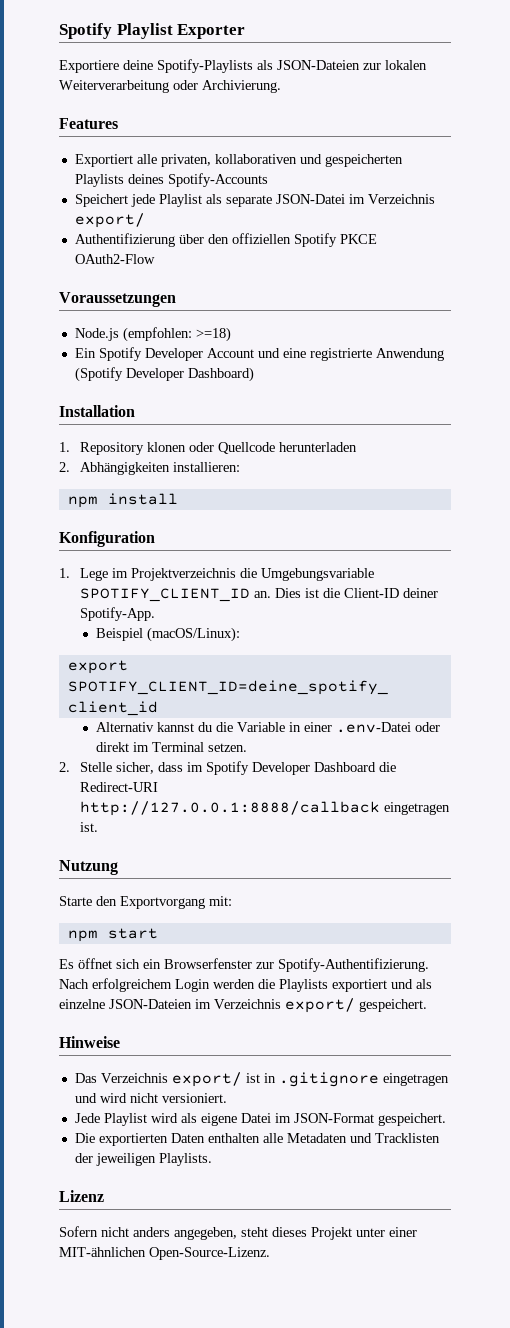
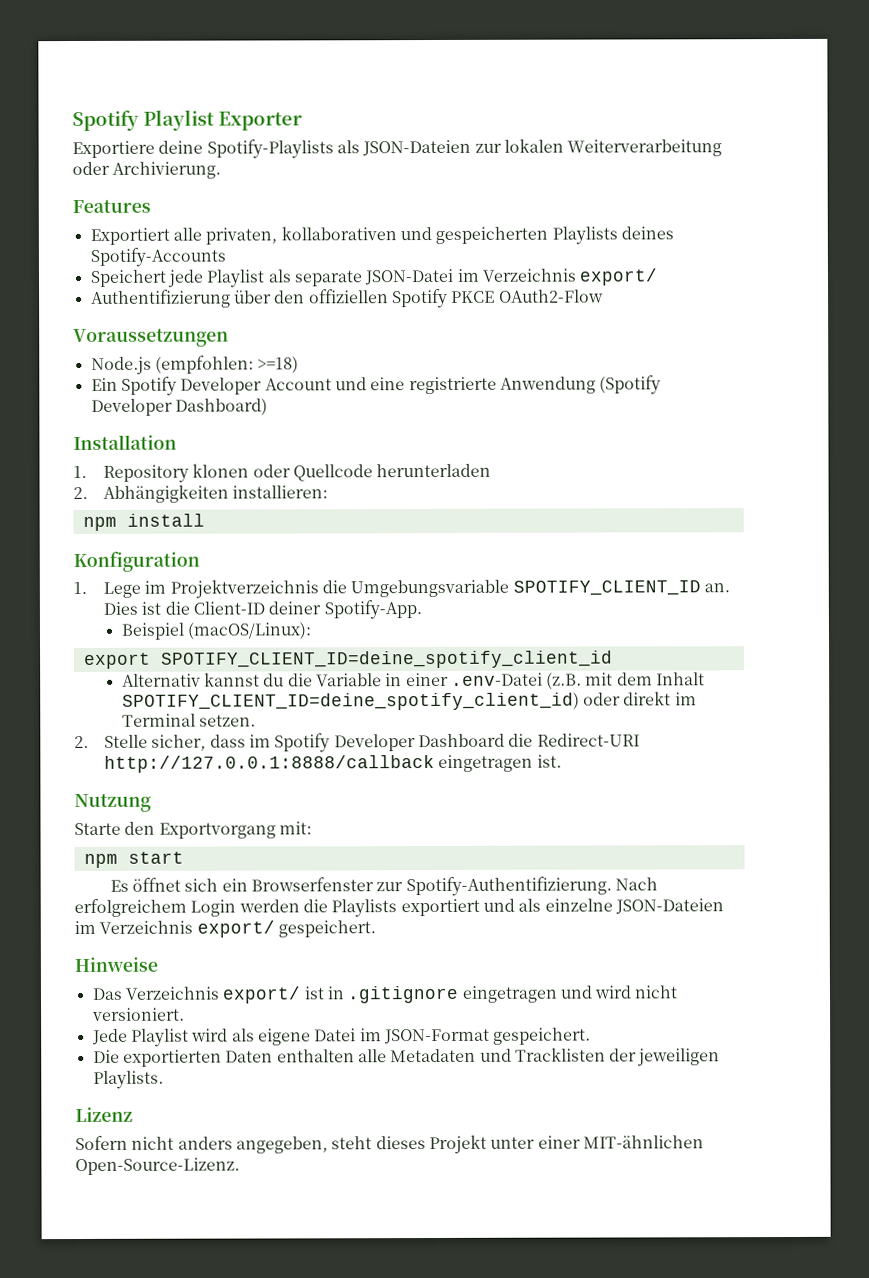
- Alternativ kannst du die Variable in einer .env-Datei oder direkt im Terminal setzen.
+ Alternativ kannst du die Variable in einer .env-Datei (z.B. mit dem Inhalt SPOTIFY_CLIENT_ID=deine_spotify_client_id) oder direkt im Terminal setzen.

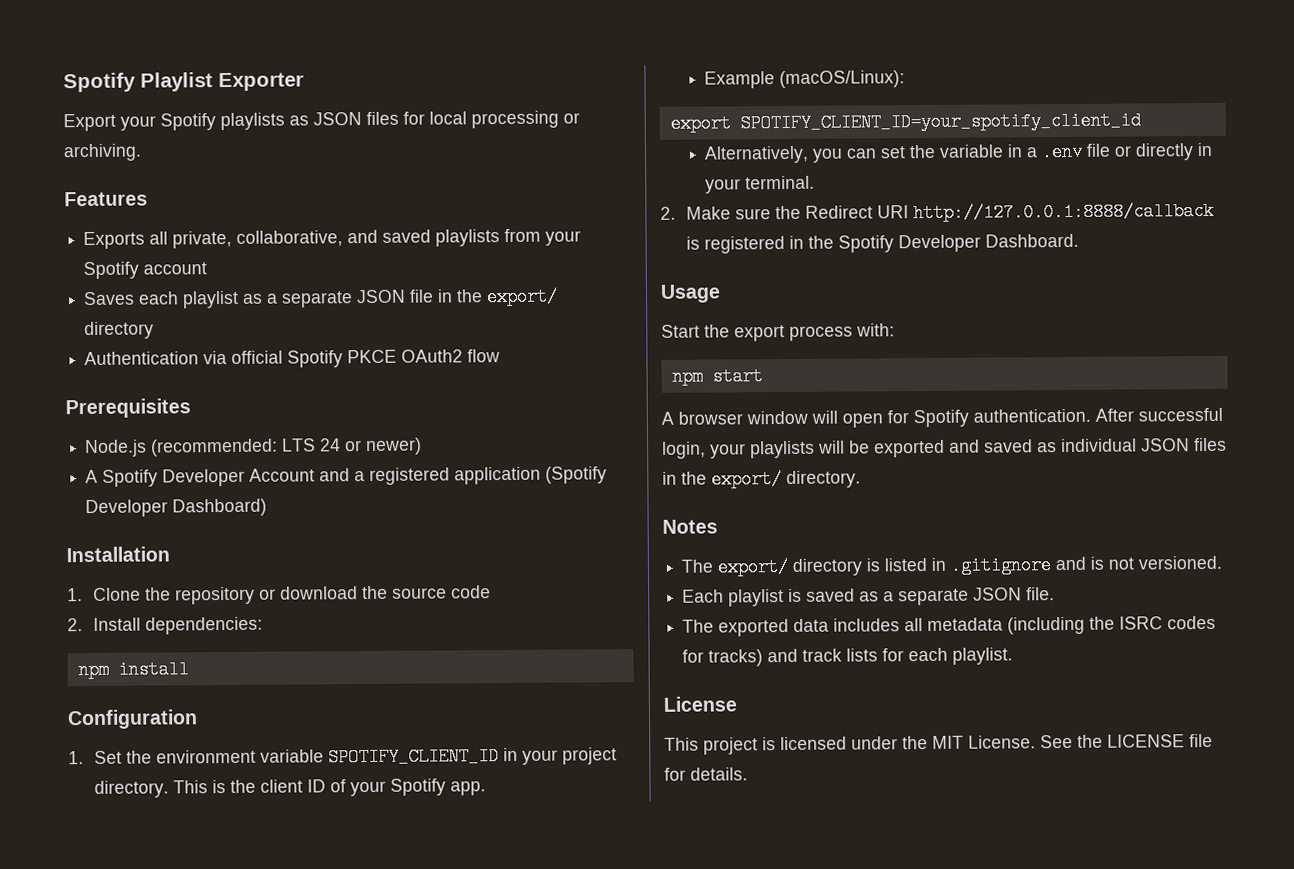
- Exportiere deine Spotify-Playlists als JSON-Dateien zur lokalen Weiterverarbeitung oder Archivierung.
+ Export your Spotify playlists as JSON files for local processing or archiving.
  Features
- Exportiert alle privaten, kollaborativen und gespeicherten Playlists deines Spotify-Accounts
- Speichert jede Playlist als separate JSON-Datei im Verzeichnis export/
- Authentifizierung über den offiziellen Spotify PKCE OAuth2-Flow
- Voraussetzungen
- Node.js (empfohlen: >=18)
- Ein Spotify Developer Account und eine registrierte Anwendung (Spotify Developer Dashboard)
+ Exports all private, collaborative, and saved playlists from your Spotify account
+ Saves each playlist as a separate JSON file in the export/ directory
+ Authentication via official Spotify PKCE OAuth2 flow
+ Prerequisites
+ Node.js (recommended: LTS 24 or newer)
+ A Spotify Developer Account and a registered application (Spotify Developer Dashboard)
- 1. Repository klonen oder Quellcode herunterladen
- 2. Abhängigkeiten installieren:
+ 1. Clone the repository or download the source code
+ 2. Install dependencies:
- Konfiguration
- 1. Lege im Projektverzeichnis die Umgebungsvariable SPOTIFY_CLIENT_ID an. Dies ist die Client-ID deiner Spotify-App.
- Beispiel (macOS/Linux):
- export SPOTIFY_CLIENT_ID=deine_spotify_client_id
- Alternativ kannst du die Variable in einer .env-Datei (z.B. mit dem Inhalt SPOTIFY_CLIENT_ID=deine_spotify_client_id) oder direkt im Terminal setzen.
- 2. Stelle sicher, dass im Spotify Developer Dashboard die Redirect-URI http://127.0.0.1:8888/callback eingetragen ist.
- Nutzung
- Starte den Exportvorgang mit:
+ Configuration
+ 1. Set the environment variable SPOTIFY_CLIENT_ID in your project directory. This is the client ID of your Spotify app.
+ Example (macOS/Linux):
+ export SPOTIFY_CLIENT_ID=your_spotify_client_id
+ Alternatively, you can set the variable in a .env file or directly in your terminal.
+ 2. Make sure the Redirect URI http://127.0.0.1:8888/callback is registered in the Spotify Developer Dashboard.
+ Usage
+ Start the export process with:
  npm start
- Es öffnet sich ein Browserfenster zur Spotify-Authentifizierung. Nach erfolgreichem Login werden die Playlists exportiert und als einzelne JSON-Dateien im Verzeichnis export/ gespeichert.
- Hinweise
- Das Verzeichnis export/ ist in .gitignore eingetragen und wird nicht versioniert.
- Jede Playlist wird als eigene Datei im JSON-Format gespeichert.
- Die exportierten Daten enthalten alle Metadaten und Tracklisten der jeweiligen Playlists.
- Lizenz
- Sofern nicht anders angegeben, steht dieses Projekt unter einer MIT-ähnlichen Open-Source-Lizenz.
+ A browser window will open for Spotify authentication. After successful login, your playlists will be exported and saved as individual JSON files in the export/ directory.
+ Notes
+ The export/ directory is listed in .gitignore and is not versioned.
+ Each playlist is saved as a separate JSON file.
+ The exported data includes all metadata (including the ISRC codes for tracks) and track lists for each playlist.
+ License
+ This project is licensed under the MIT License. See the LICENSE file for details.

